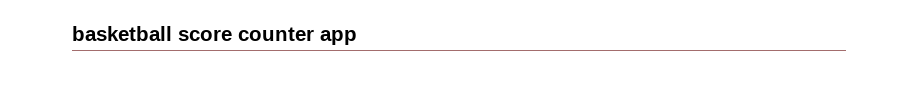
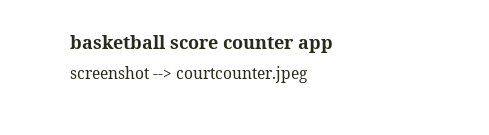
+ screenshot --> courtcounter.jpeg

